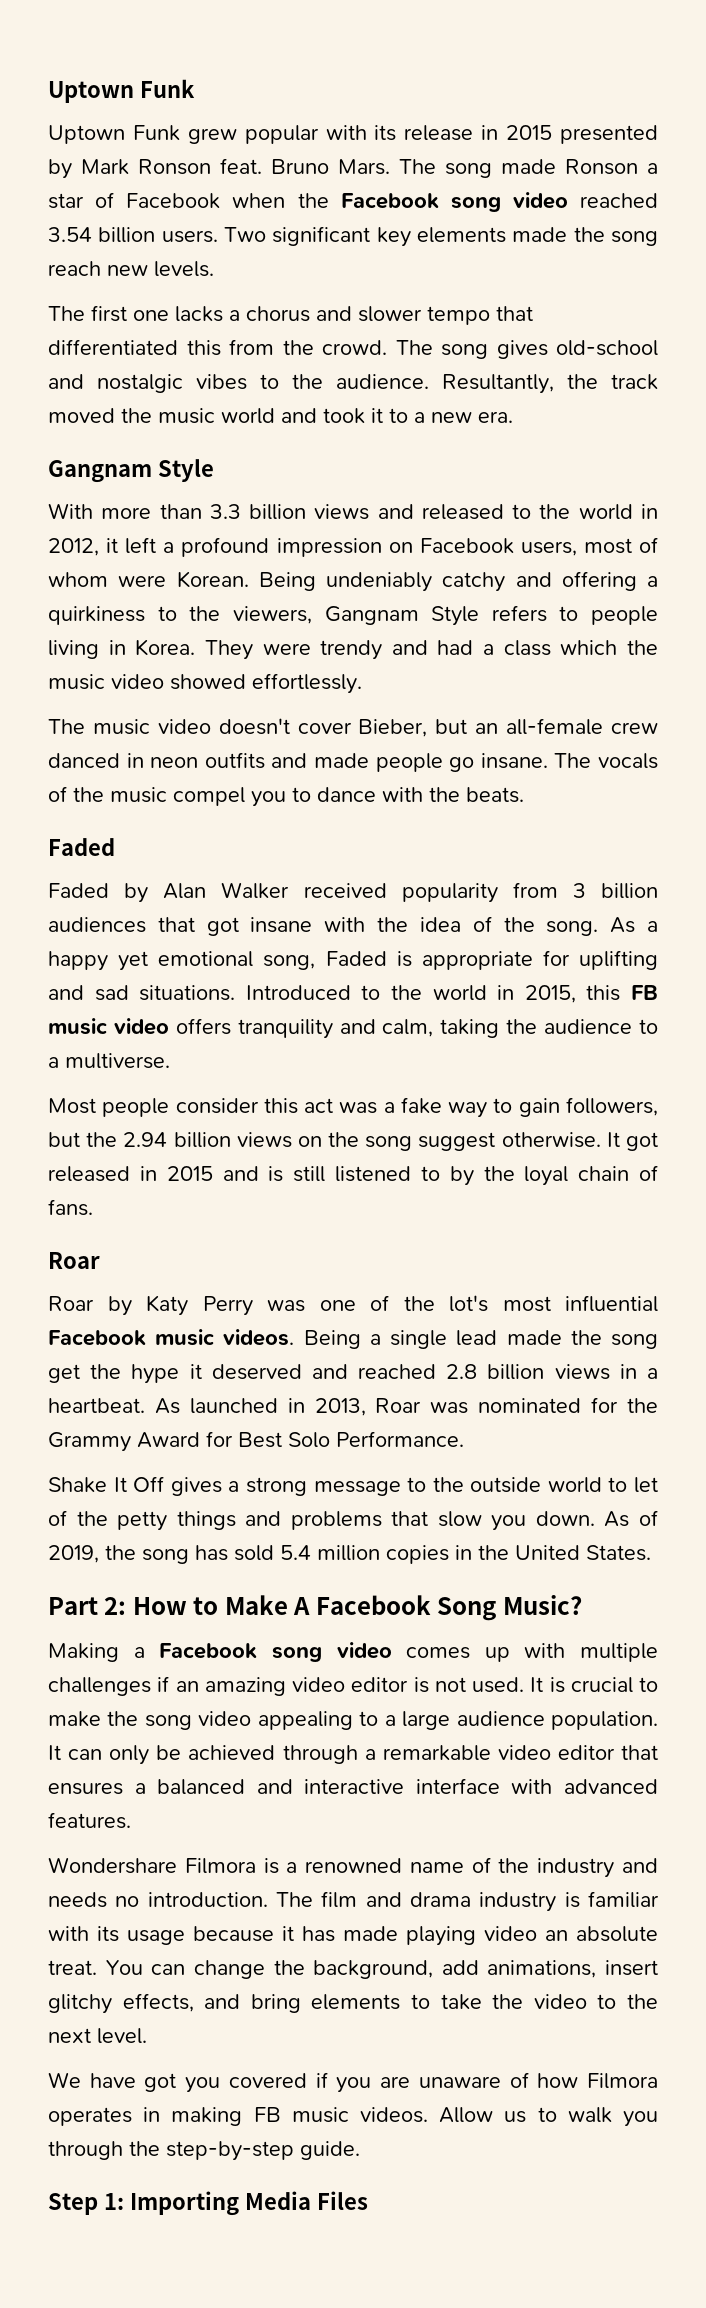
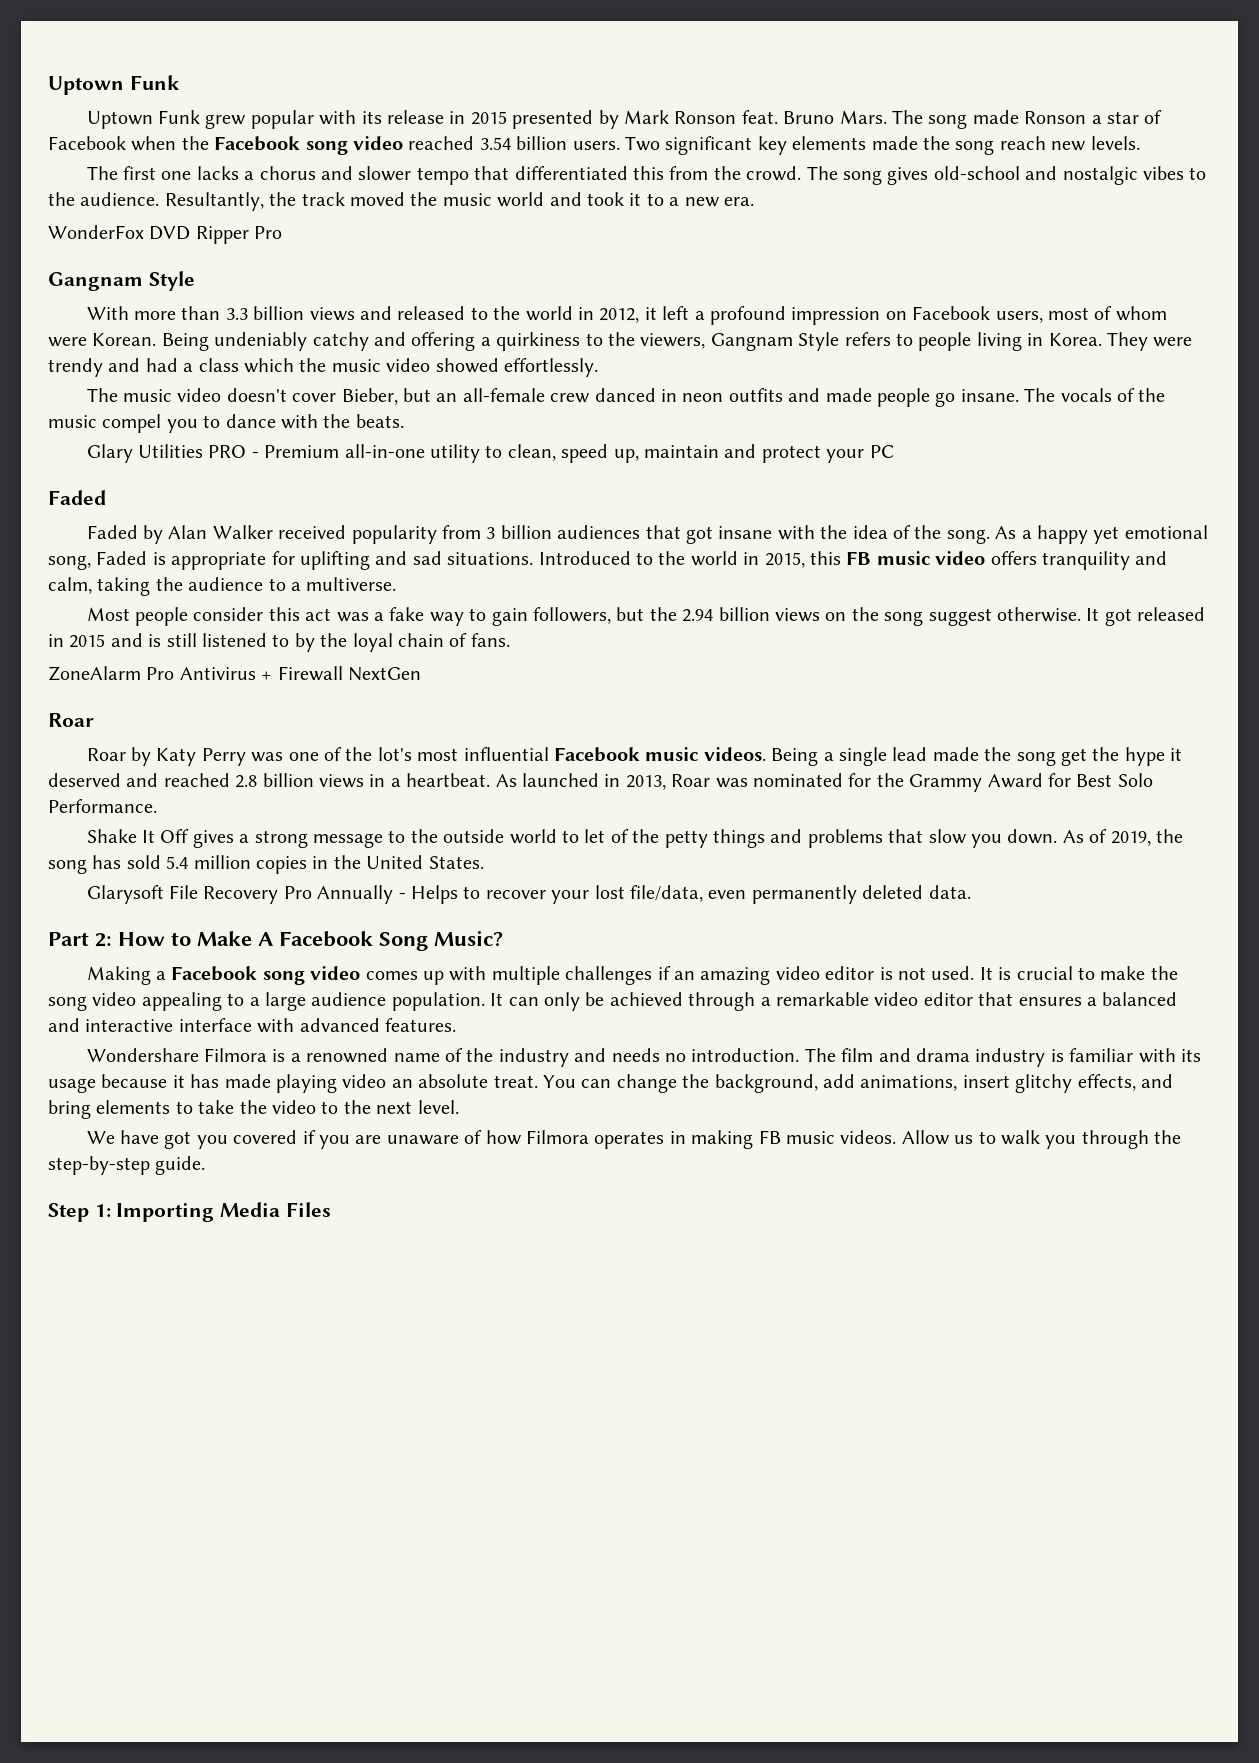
+ WonderFox DVD Ripper Pro
+ Glary Utilities PRO - Premium all-in-one utility to clean, speed up, maintain and protect your PC
+ ZoneAlarm Pro Antivirus + Firewall NextGen
+ Glarysoft File Recovery Pro Annually - Helps to recover your lost file/data, even permanently deleted data.

